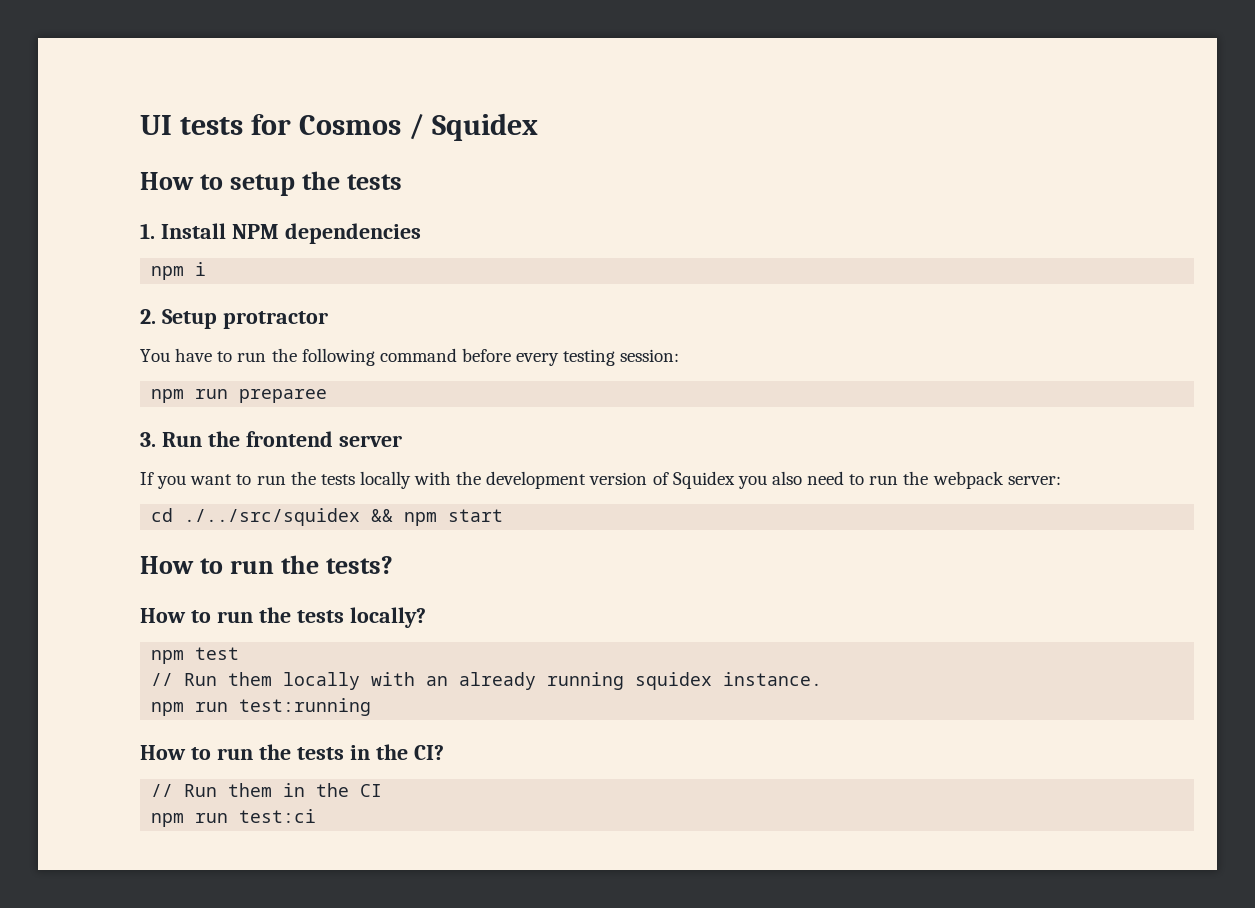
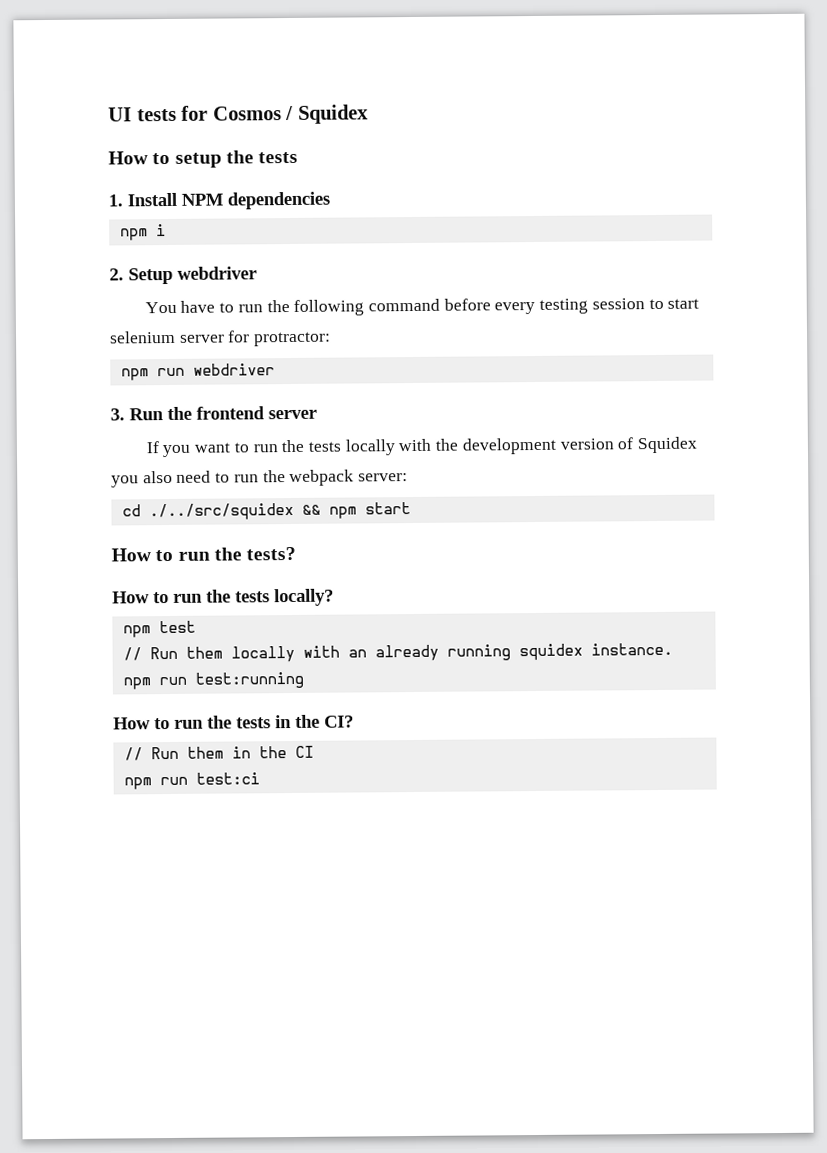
- 2. Setup protractor
+ 2. Setup webdriver
- You have to run the following command before every testing session:
- npm run preparee
+ You have to run the following command before every testing session to start selenium server for protractor:
+ npm run webdriver

